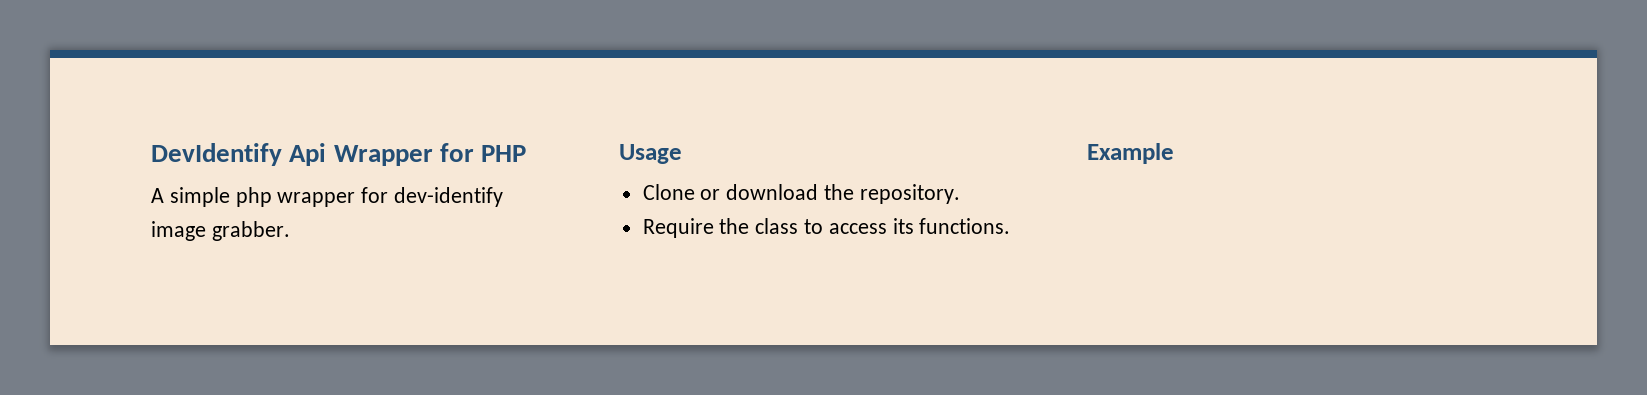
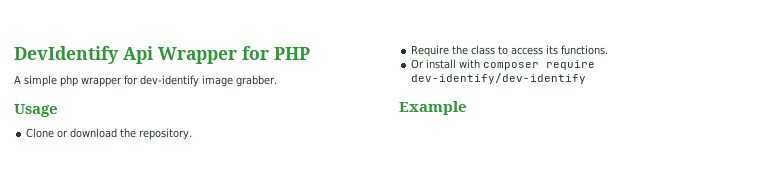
+ Or install with composer require dev-identify/dev-identify

